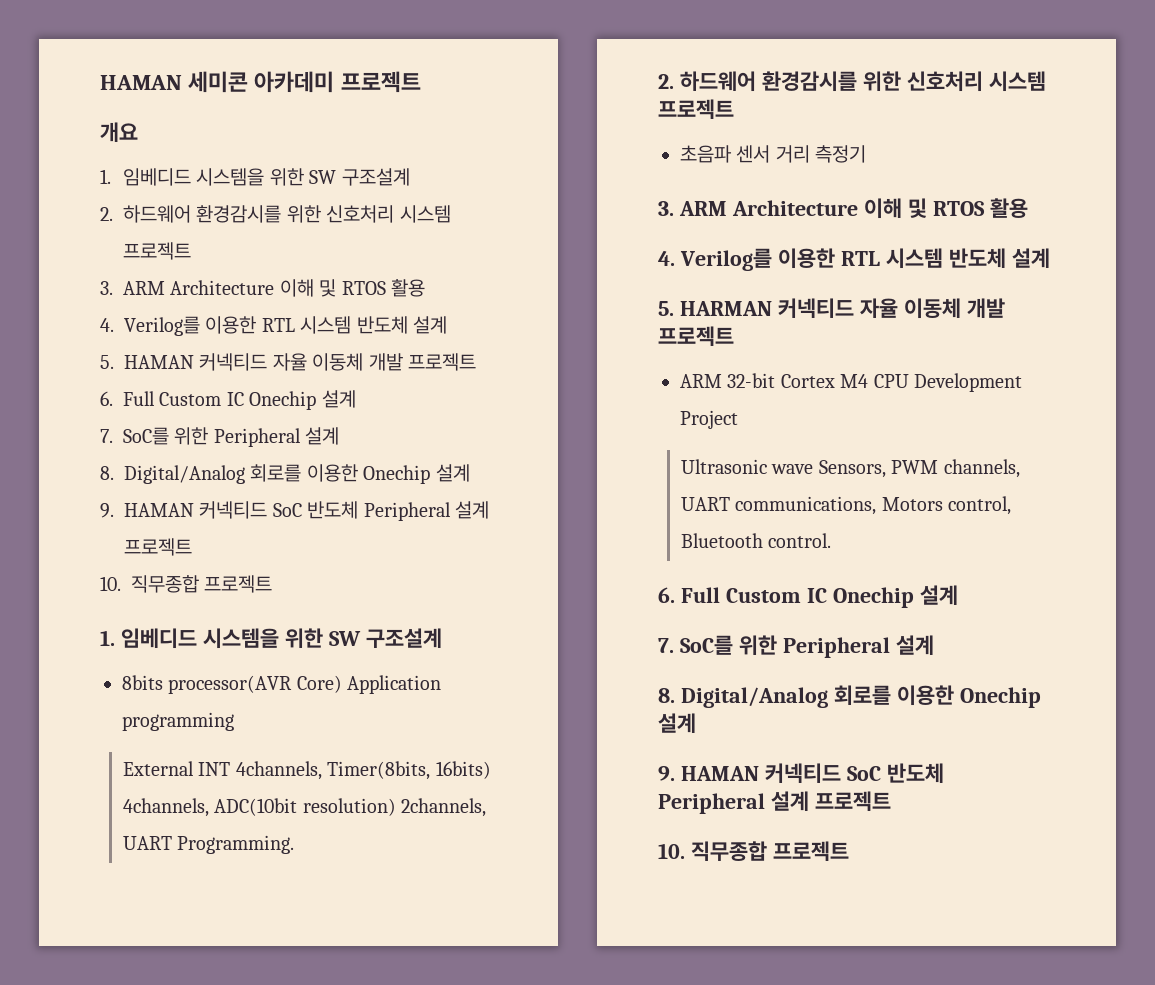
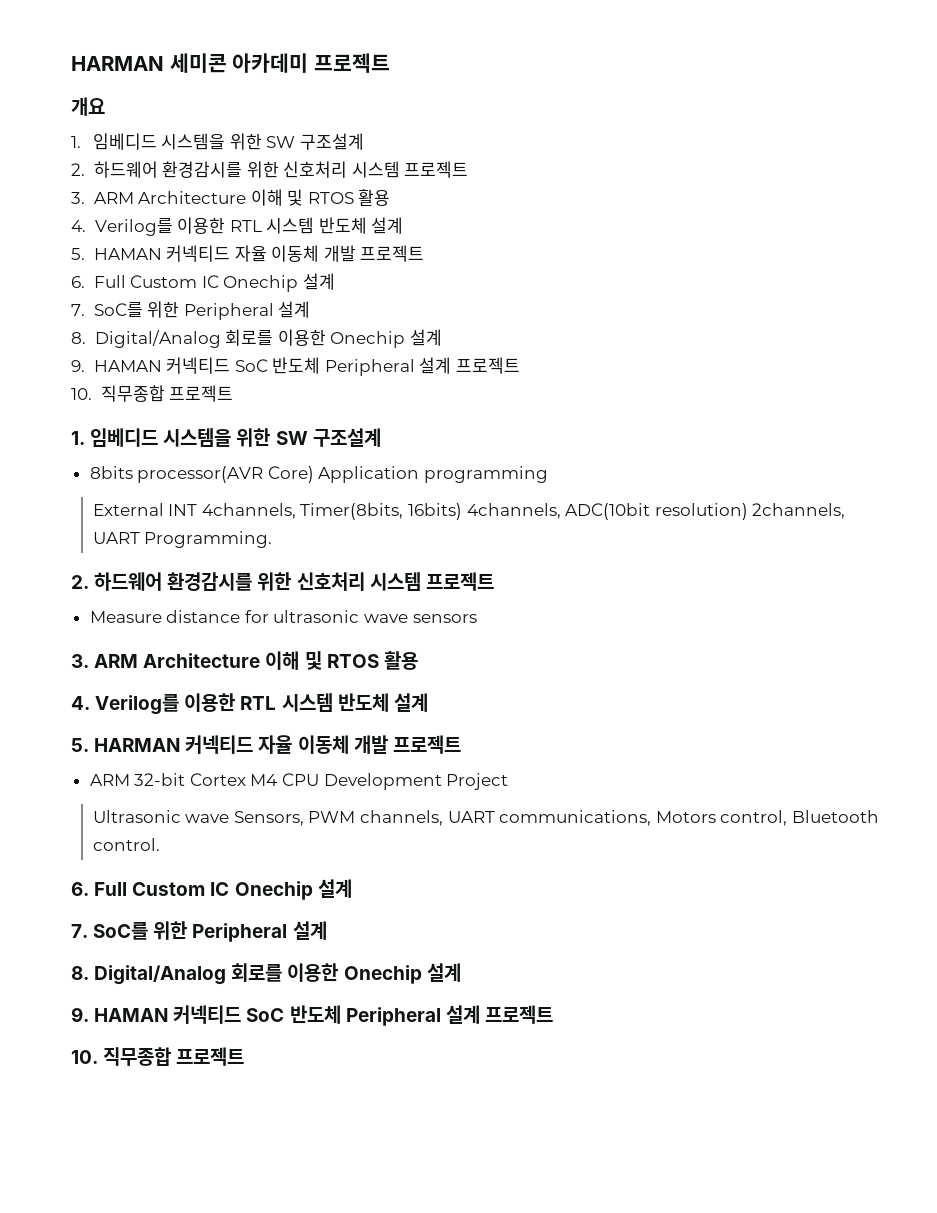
- HAMAN 세미콘 아카데미 프로젝트
+ HARMAN 세미콘 아카데미 프로젝트
- 초음파 센서 거리 측정기
+ Measure distance for ultrasonic wave sensors

